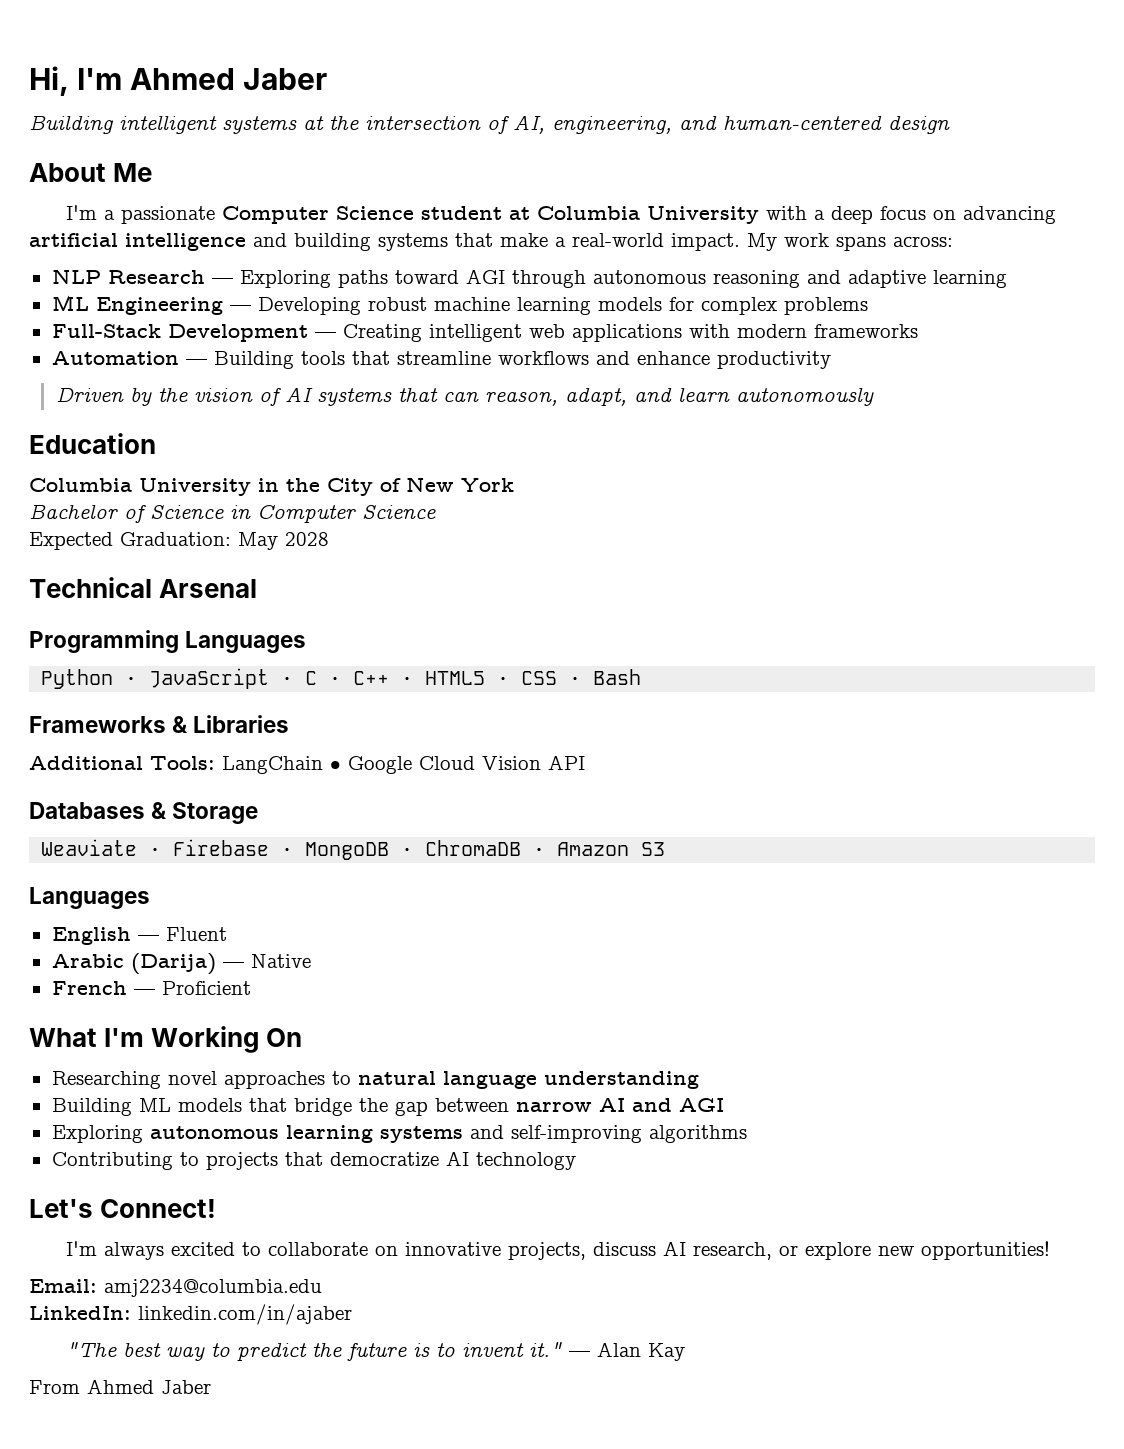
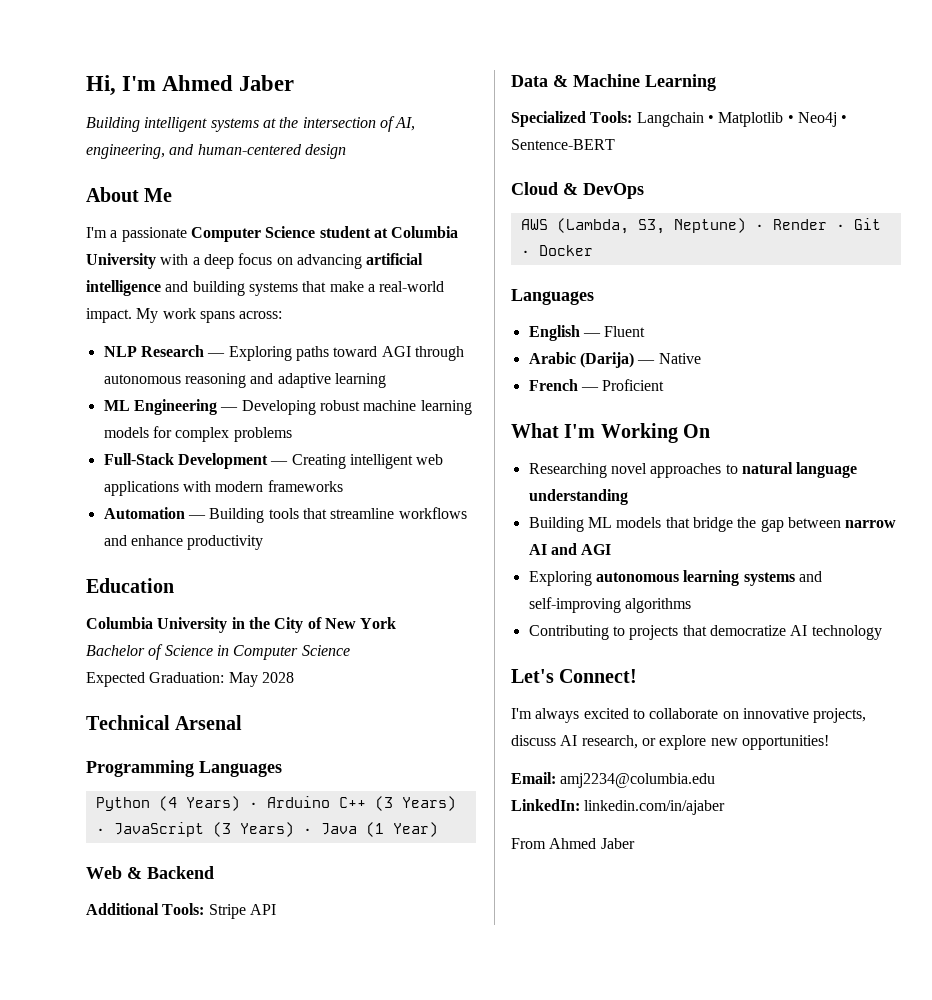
- Driven by the vision of AI systems that can reason, adapt, and learn autonomously
- Python • JavaScript • C • C++ • HTML5 • CSS • Bash
- Frameworks & Libraries
- Additional Tools: LangChain • Google Cloud Vision API
- Databases & Storage
- Weaviate • Firebase • MongoDB • ChromaDB • Amazon S3
+ Python (4 Years) • Arduino C++ (3 Years) • JavaScript (3 Years) • Java (1 Year)
+ Web & Backend
+ Additional Tools: Stripe API
+ Data & Machine Learning
+ Specialized Tools: Langchain • Matplotlib • Neo4j • Sentence-BERT
+ Cloud & DevOps
+ AWS (Lambda, S3, Neptune) • Render • Git • Docker
- "The best way to predict the future is to invent it." — Alan Kay

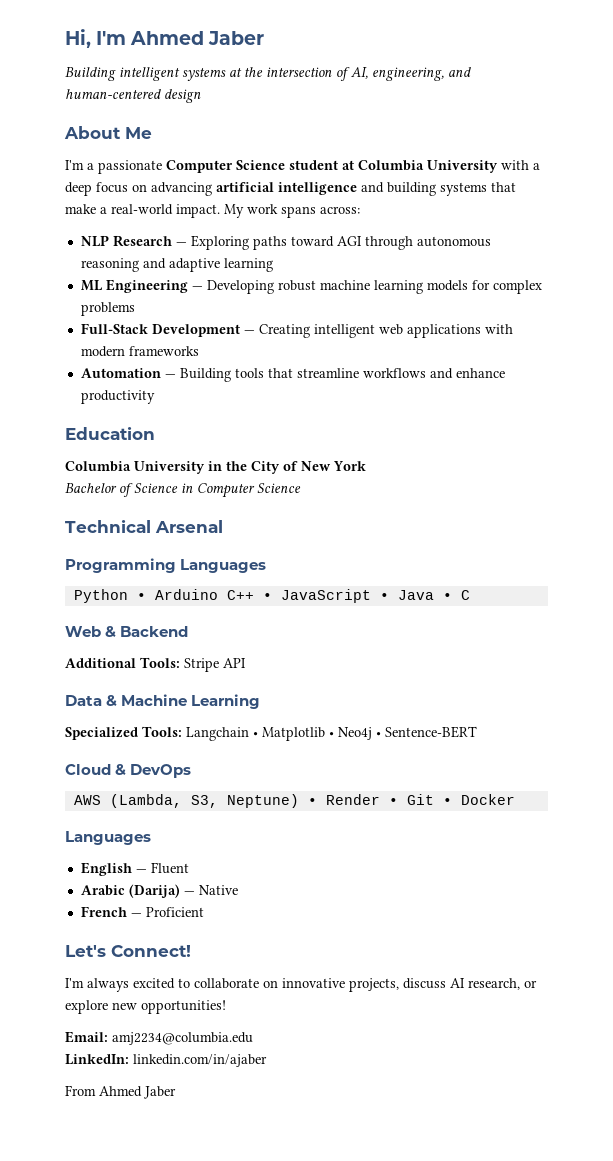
- Expected Graduation: May 2028
- Python (4 Years) • Arduino C++ (3 Years) • JavaScript (3 Years) • Java (1 Year)
+ Python • Arduino C++ • JavaScript • Java • C
- What I'm Working On
- Researching novel approaches to natural language understanding
- Building ML models that bridge the gap between narrow AI and AGI
- Exploring autonomous learning systems and self-improving algorithms
- Contributing to projects that democratize AI technology

